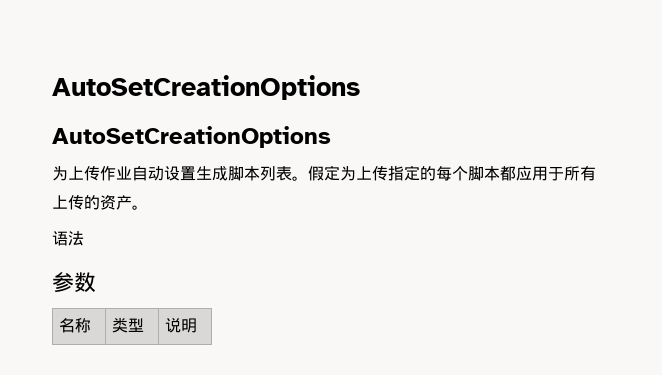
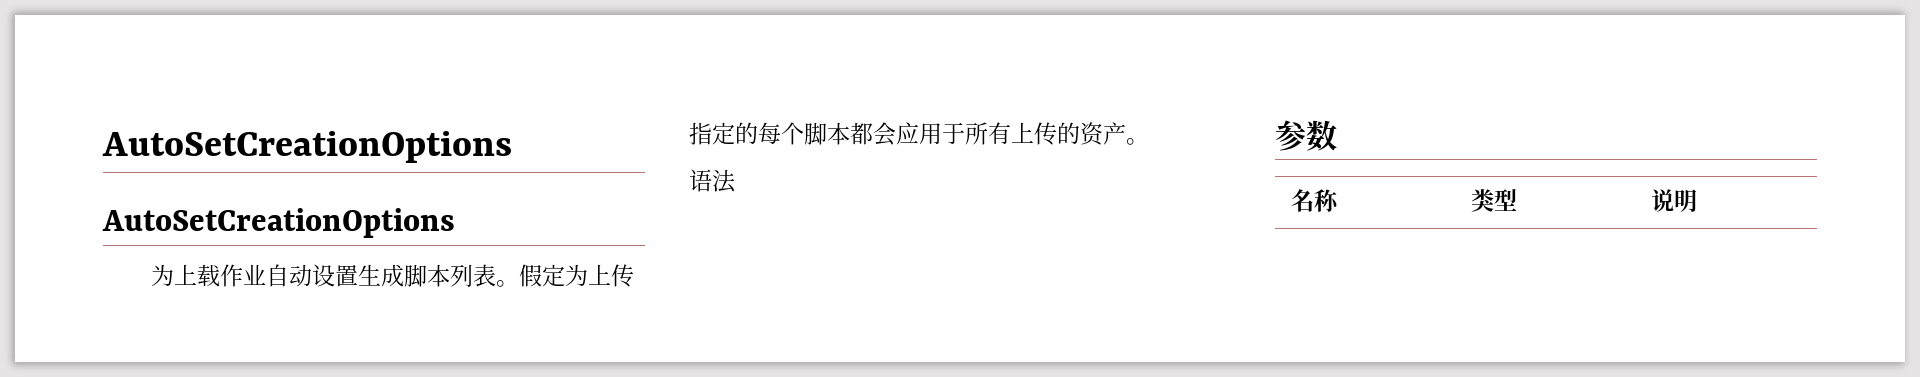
- 为上传作业自动设置生成脚本列表。
+ 为上载作业自动设置生成脚本列表。
- 假定为上传指定的每个脚本都应用于所有上传的资产。
+ 假定为上传指定的每个脚本都会应用于所有上传的资产。

